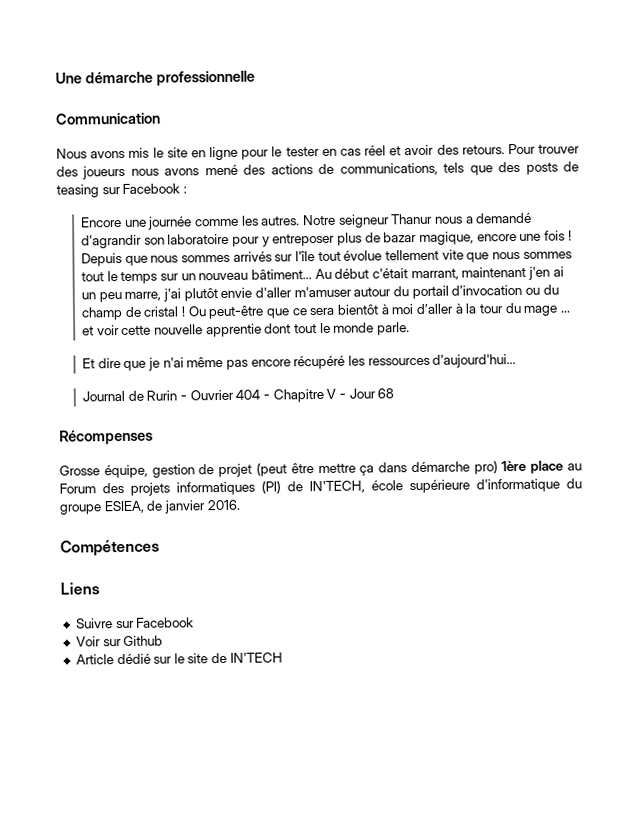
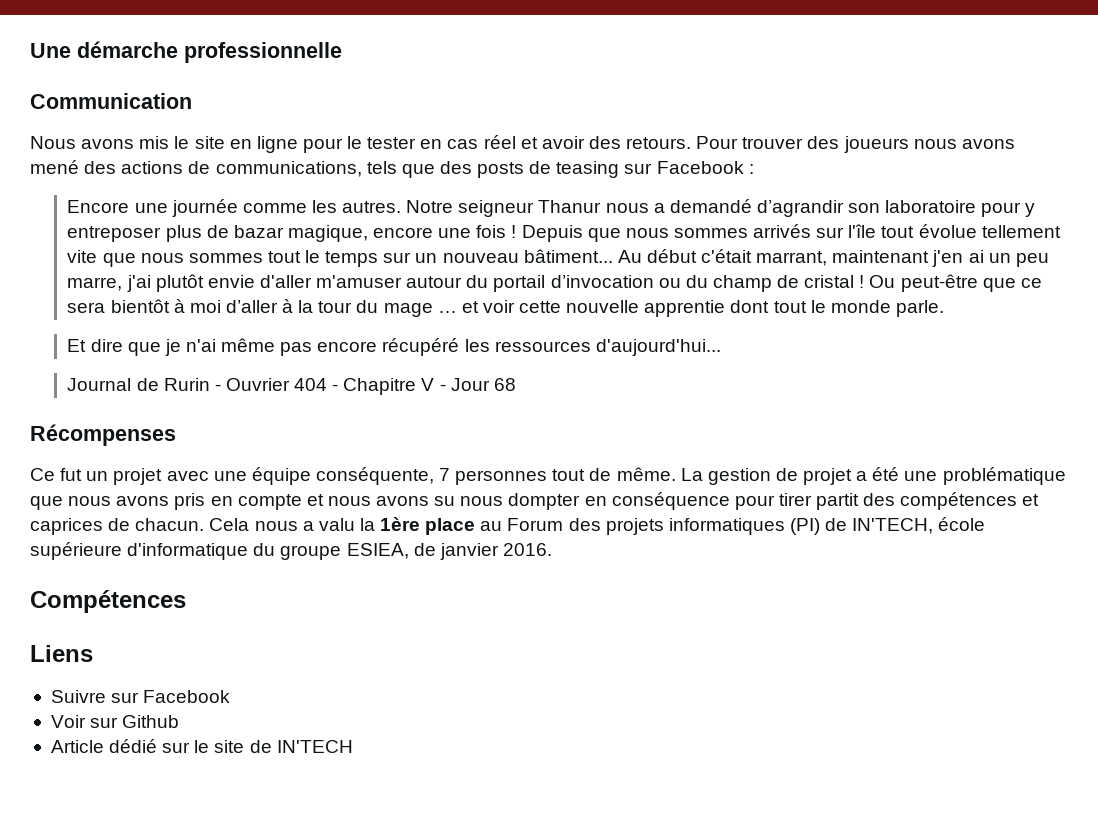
- Grosse équipe, gestion de projet (peut être mettre ça dans démarche pro) 1ère place au Forum des projets informatiques (PI) de IN'TECH, école supérieure d'informatique du groupe ESIEA, de janvier 2016.
+ Ce fut un projet avec une équipe conséquente, 7 personnes tout de même. La gestion de projet a été une problématique que nous avons pris en compte et nous avons su nous dompter en conséquence pour tirer partit des compétences et caprices de chacun. Cela nous a valu la 1ère place au Forum des projets informatiques (PI) de IN'TECH, école supérieure d'informatique du groupe ESIEA, de janvier 2016.

